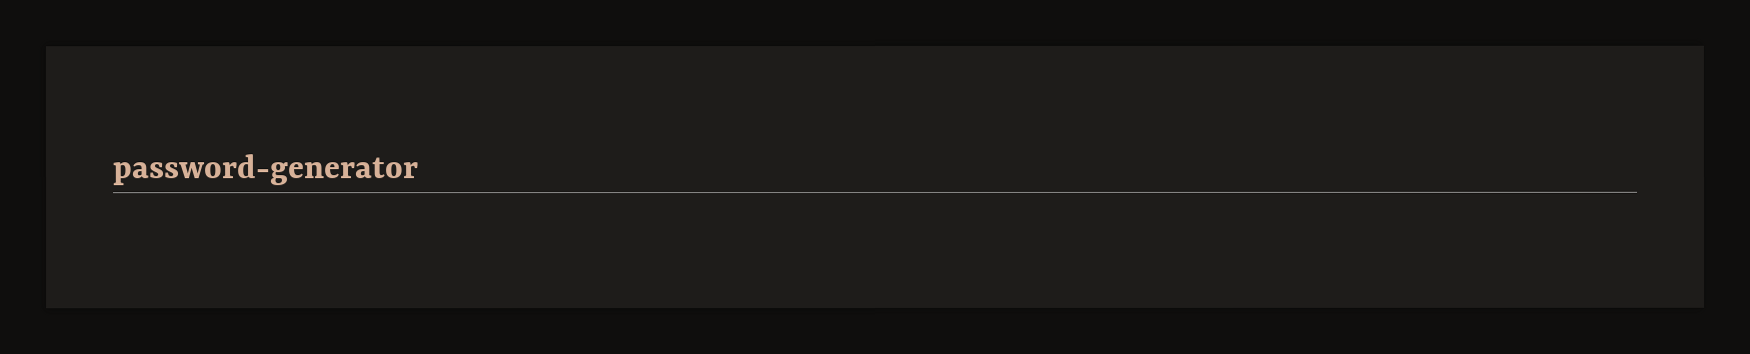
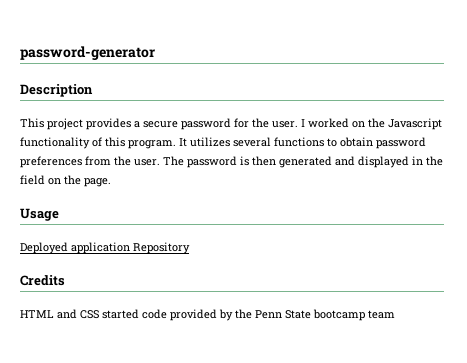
+ Description
+ This project provides a secure password for the user. I worked on the Javascript functionality of this program. It utilizes several functions to obtain password preferences from the user. The password is then generated and displayed in the field on the page.
+ Usage
+ Deployed application Repository
+ Credits
+ HTML and CSS started code provided by the Penn State bootcamp team

